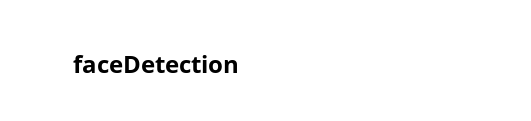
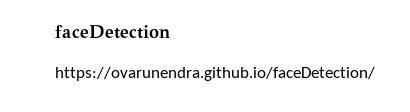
+ https://ovarunendra.github.io/faceDetection/

